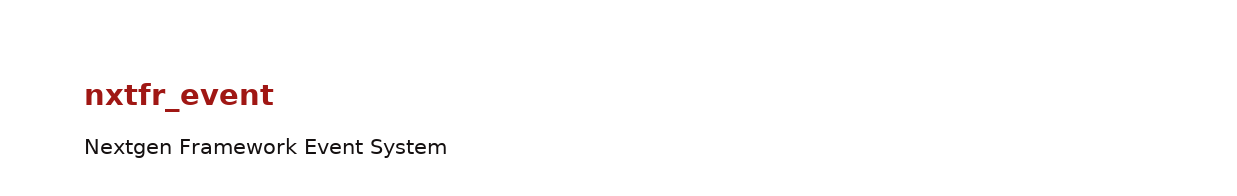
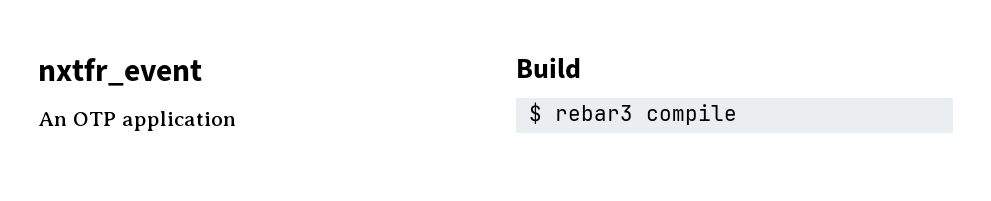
- Nextgen Framework Event System
+ An OTP application
+ Build
+ $ rebar3 compile

